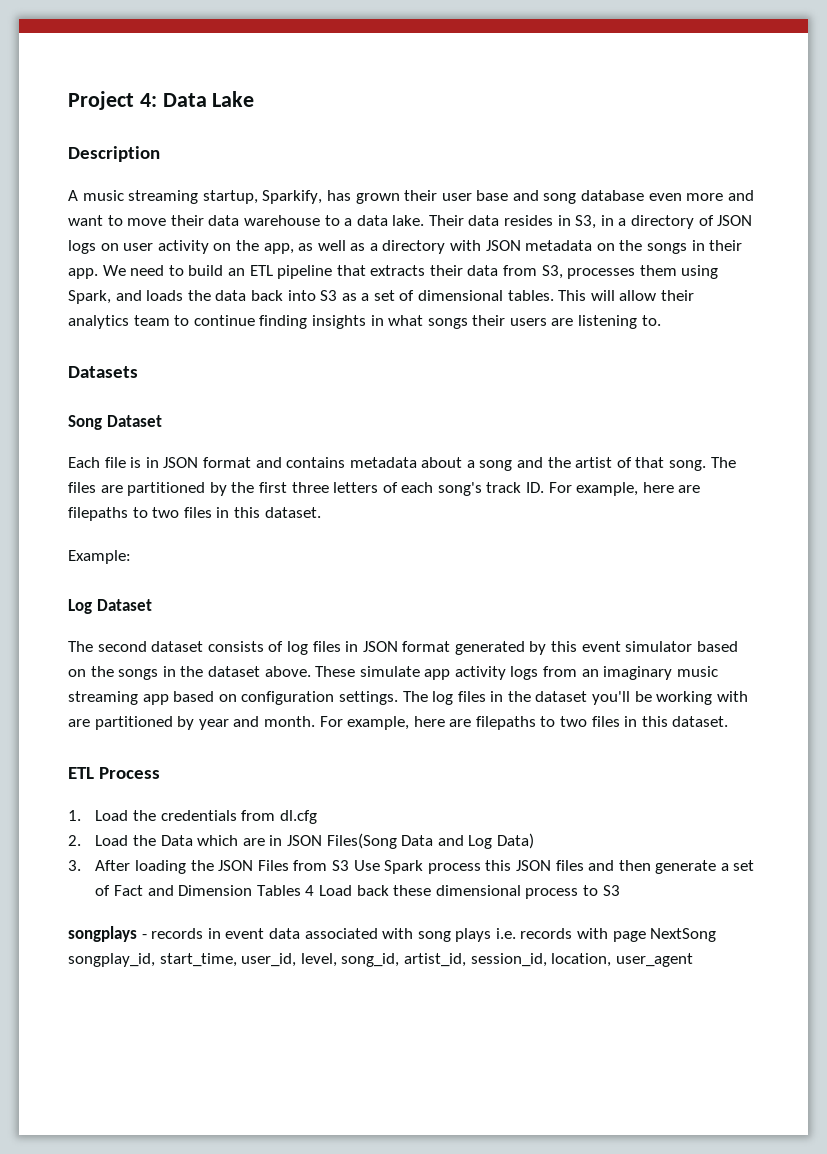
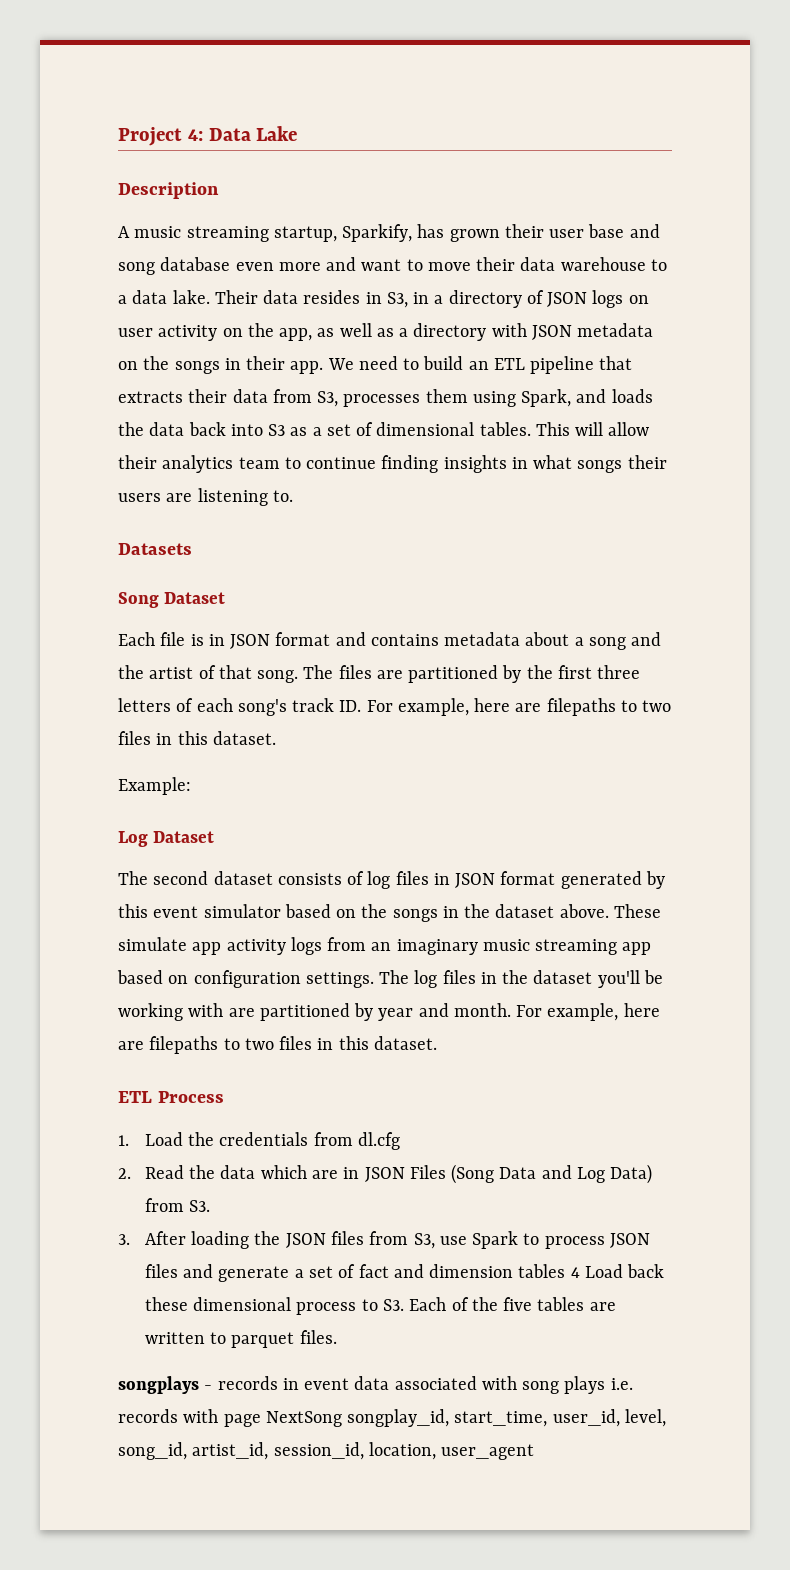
- 2. Load the Data which are in JSON Files(Song Data and Log Data)
+ 2. Read the data which are in JSON Files (Song Data and Log Data) from S3.
- 3. After loading the JSON Files from S3 Use Spark process this JSON files and then generate a set of Fact and Dimension Tables 4 Load back these dimensional process to S3
+ 3. After loading the JSON files from S3, use Spark to process JSON files and generate a set of fact and dimension tables 4 Load back these dimensional process to S3. Each of the five tables are written to parquet files.

